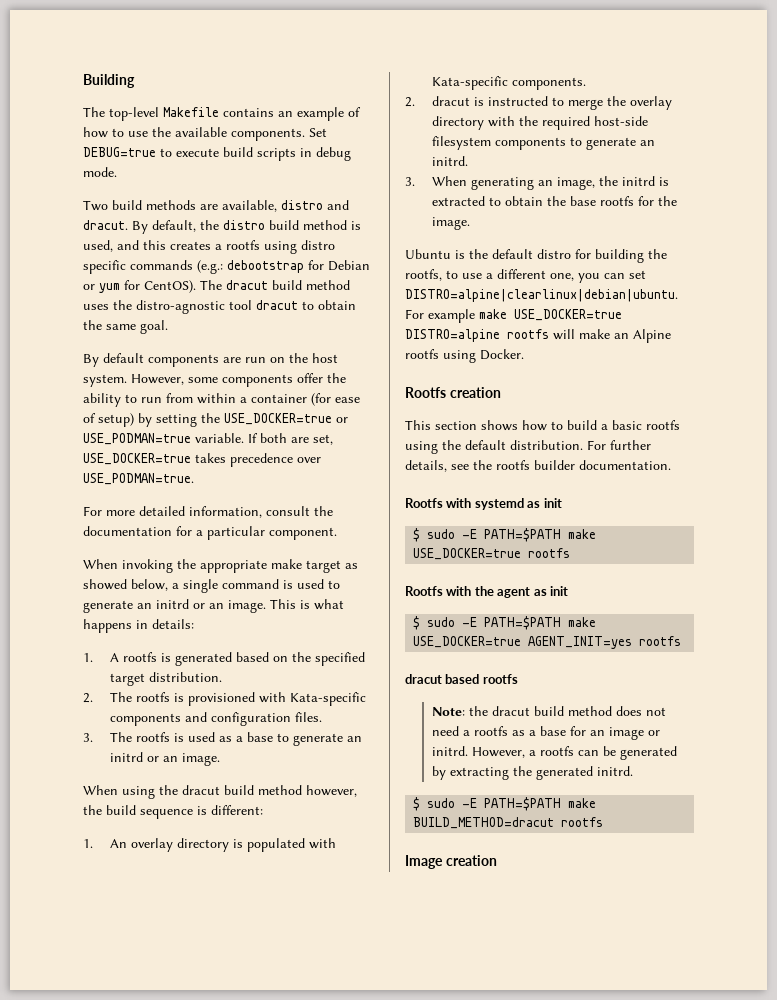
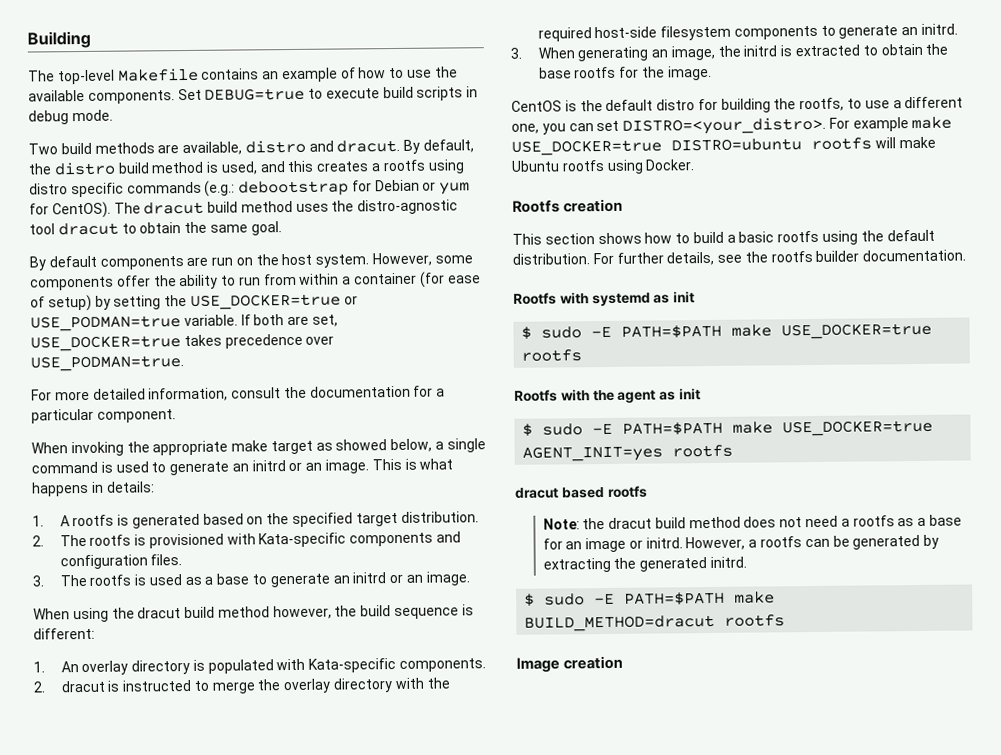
- Ubuntu is the default distro for building the rootfs, to use a different one, you can set DISTRO=alpine|clearlinux|debian|ubuntu.
+ CentOS is the default distro for building the rootfs, to use a different one, you can set DISTRO=<your_distro>.
- For example make USE_DOCKER=true DISTRO=alpine rootfs will make an Alpine rootfs using Docker.
+ For example make USE_DOCKER=true DISTRO=ubuntu rootfs will make Ubuntu rootfs using Docker.

